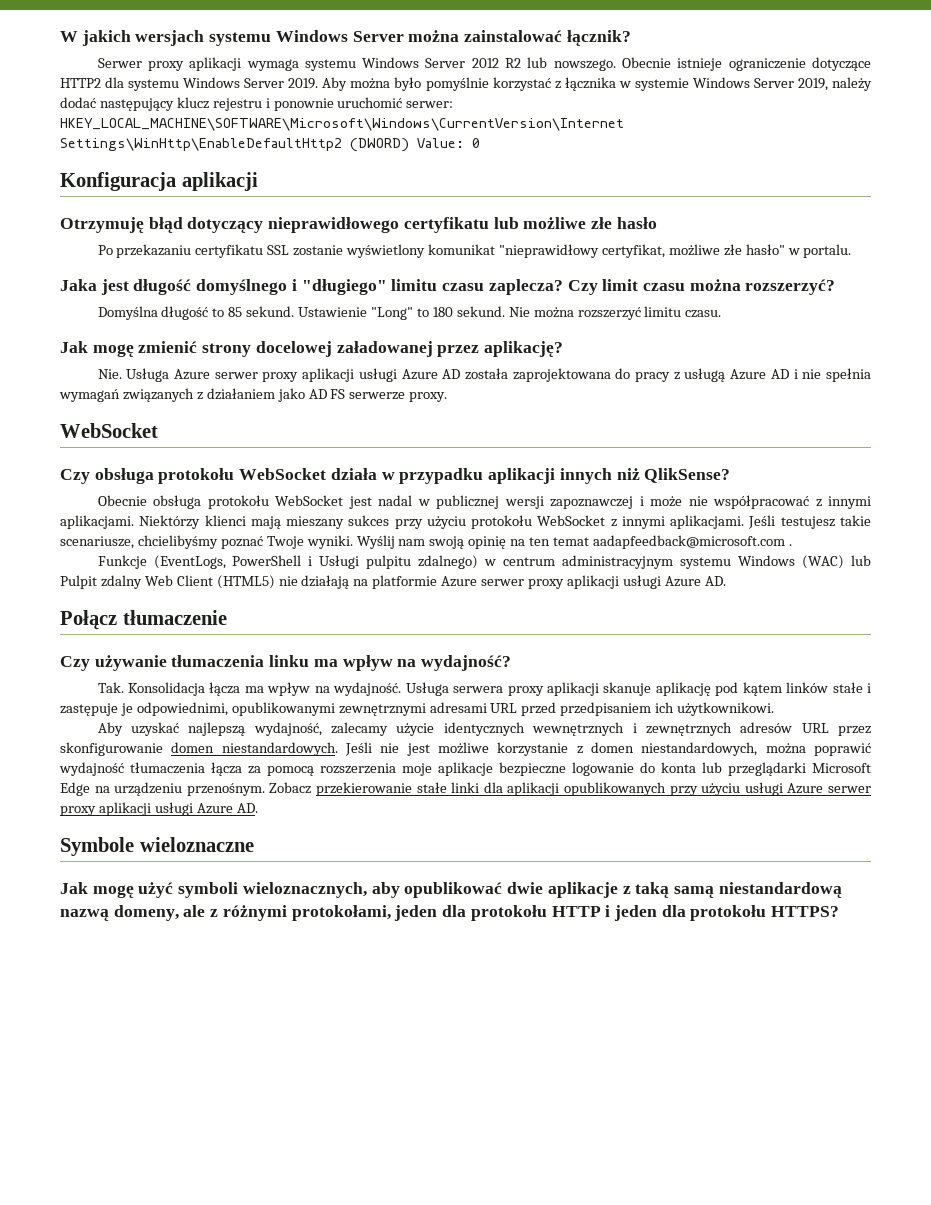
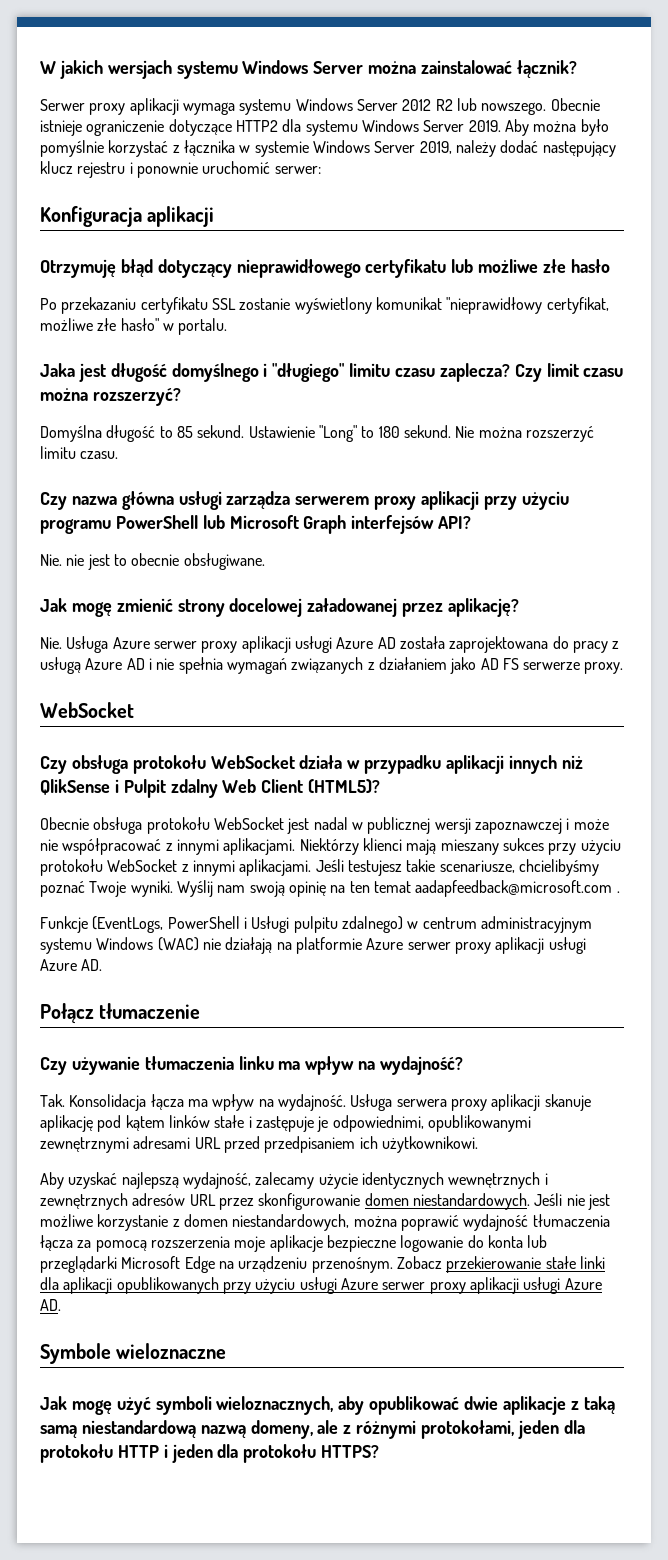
- Aby można było pomyślnie korzystać z łącznika w systemie Windows Server 2019, należy dodać następujący klucz rejestru i ponownie uruchomić serwer: HKEY_LOCAL_MACHINE\SOFTWARE\Microsoft\Windows\CurrentVersion\Internet Settings\WinHttp\EnableDefaultHttp2 (DWORD) Value: 0
+ Aby można było pomyślnie korzystać z łącznika w systemie Windows Server 2019, należy dodać następujący klucz rejestru i ponownie uruchomić serwer:
+ Czy nazwa główna usługi zarządza serwerem proxy aplikacji przy użyciu programu PowerShell lub Microsoft Graph interfejsów API?
+ Nie. nie jest to obecnie obsługiwane.
- Czy obsługa protokołu WebSocket działa w przypadku aplikacji innych niż QlikSense?
+ Czy obsługa protokołu WebSocket działa w przypadku aplikacji innych niż QlikSense i Pulpit zdalny Web Client (HTML5)?
- Funkcje (EventLogs, PowerShell i Usługi pulpitu zdalnego) w centrum administracyjnym systemu Windows (WAC) lub Pulpit zdalny Web Client (HTML5) nie działają na platformie Azure serwer proxy aplikacji usługi Azure AD.
+ Funkcje (EventLogs, PowerShell i Usługi pulpitu zdalnego) w centrum administracyjnym systemu Windows (WAC) nie działają na platformie Azure serwer proxy aplikacji usługi Azure AD.

